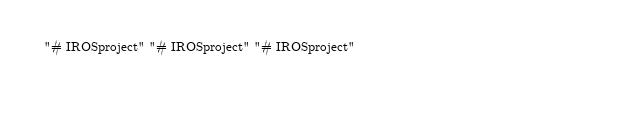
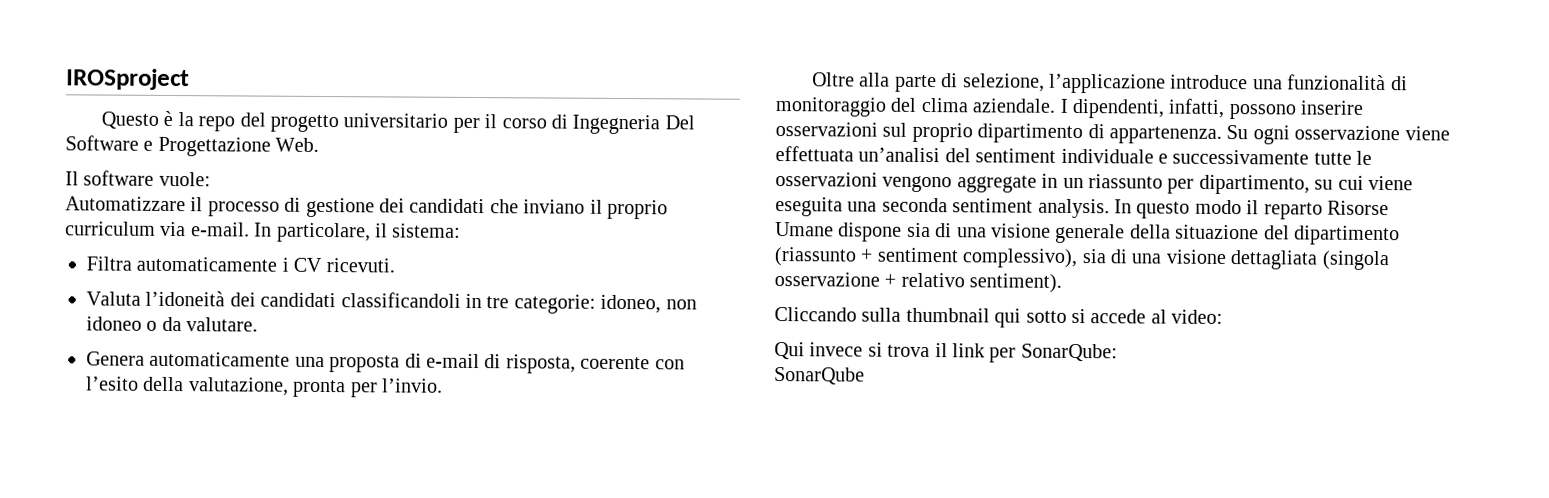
- "# IROSproject" "# IROSproject" "# IROSproject"
+ IROSproject
+ Questo è la repo del progetto universitario per il corso di Ingegneria Del Software e Progettazione Web.
+ Il software vuole:
+ Automatizzare il processo di gestione dei candidati che inviano il proprio curriculum via e-mail. In particolare, il sistema:
+ Filtra automaticamente i CV ricevuti.
+ Valuta l’idoneità dei candidati classificandoli in tre categorie: idoneo, non idoneo o da valutare.
+ Genera automaticamente una proposta di e-mail di risposta, coerente con l’esito della valutazione, pronta per l’invio.
+ Oltre alla parte di selezione, l’applicazione introduce una funzionalità di monitoraggio del clima aziendale. I dipendenti, infatti, possono inserire osservazioni sul proprio dipartimento di appartenenza. Su ogni osservazione viene effettuata un’analisi del sentiment individuale e successivamente tutte le osservazioni vengono aggregate in un riassunto per dipartimento, su cui viene eseguita una seconda sentiment analysis. In questo modo il reparto Risorse Umane dispone sia di una visione generale della situazione del dipartimento (riassunto + sentiment complessivo), sia di una visione dettagliata (singola osservazione + relativo sentiment).
+ Cliccando sulla thumbnail qui sotto si accede al video:
+ Qui invece si trova il link per SonarQube:
+ SonarQube

